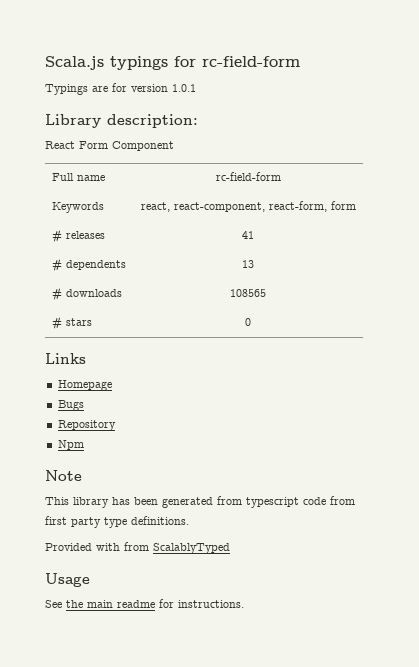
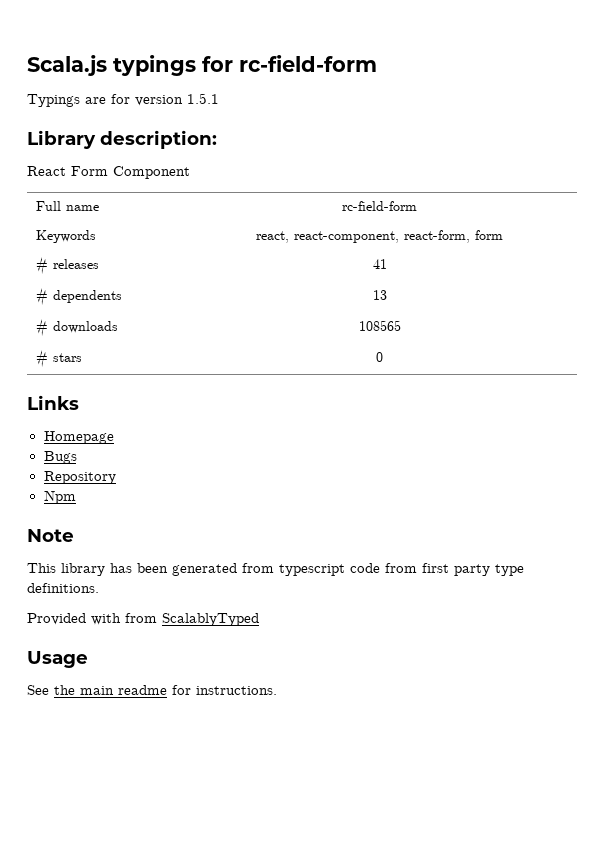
- Typings are for version 1.0.1
+ Typings are for version 1.5.1

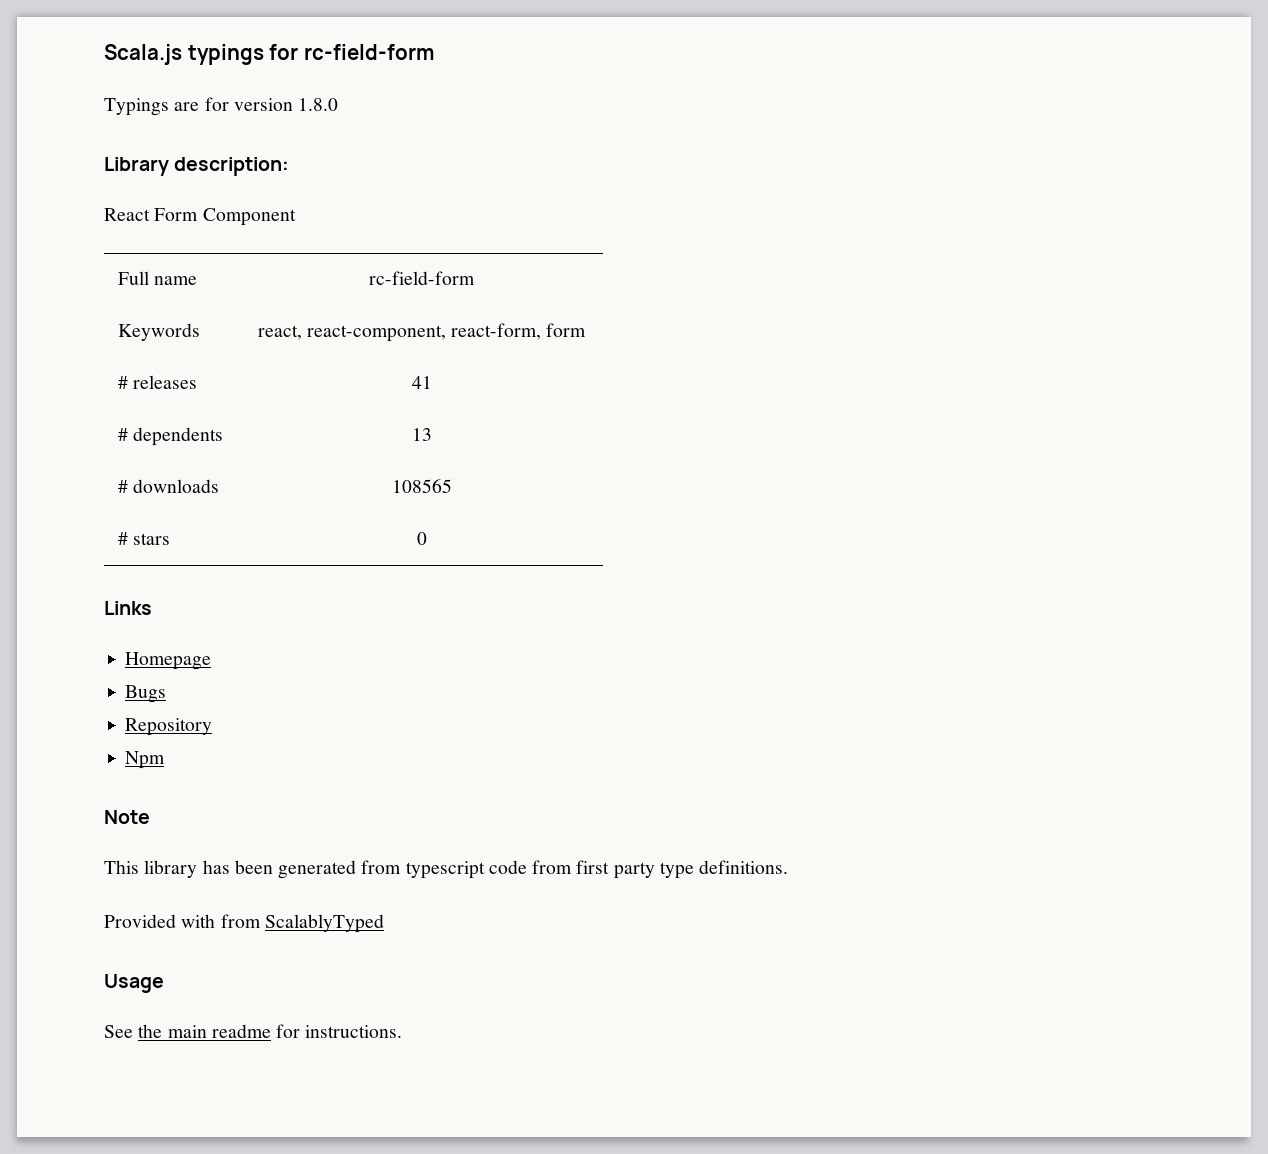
- Typings are for version 1.5.1
+ Typings are for version 1.8.0

